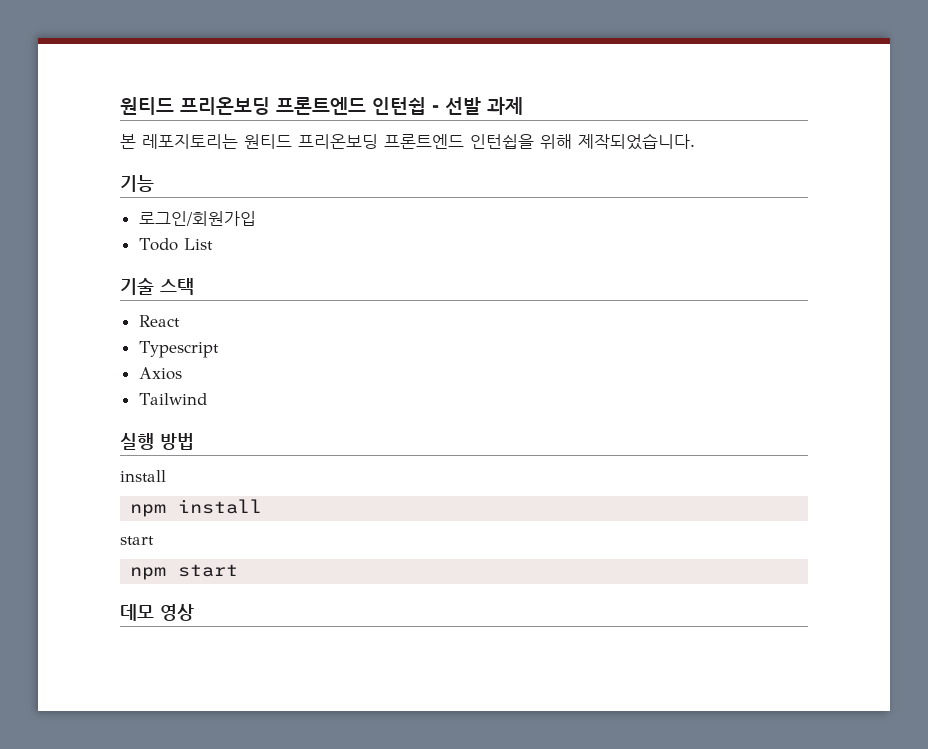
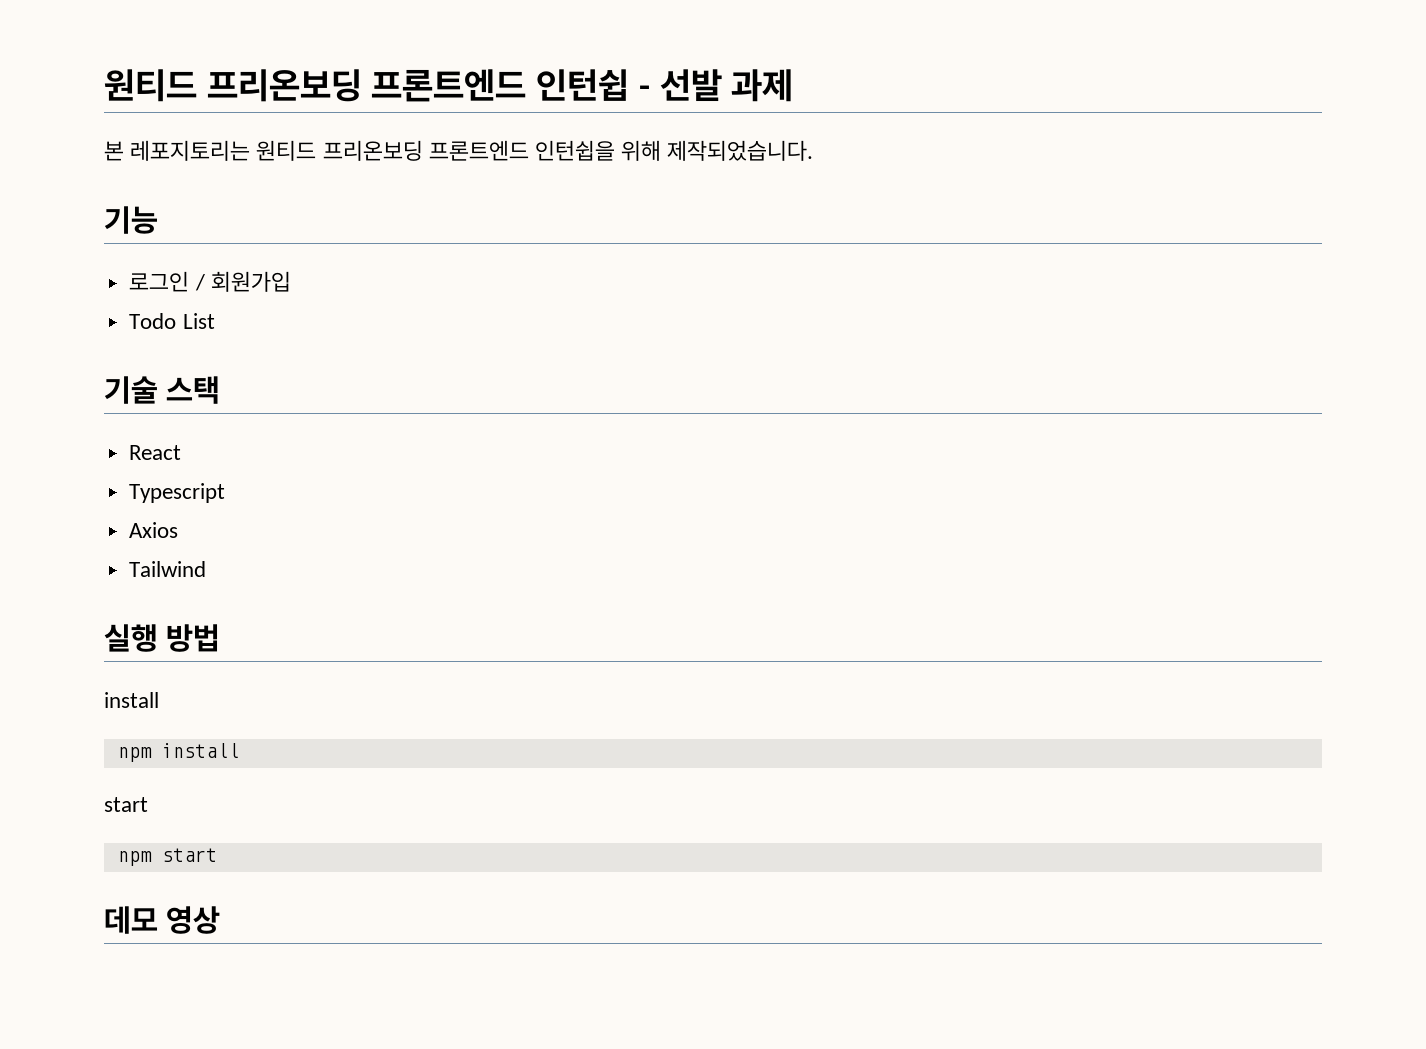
- 로그인/회원가입
+ 로그인 / 회원가입

